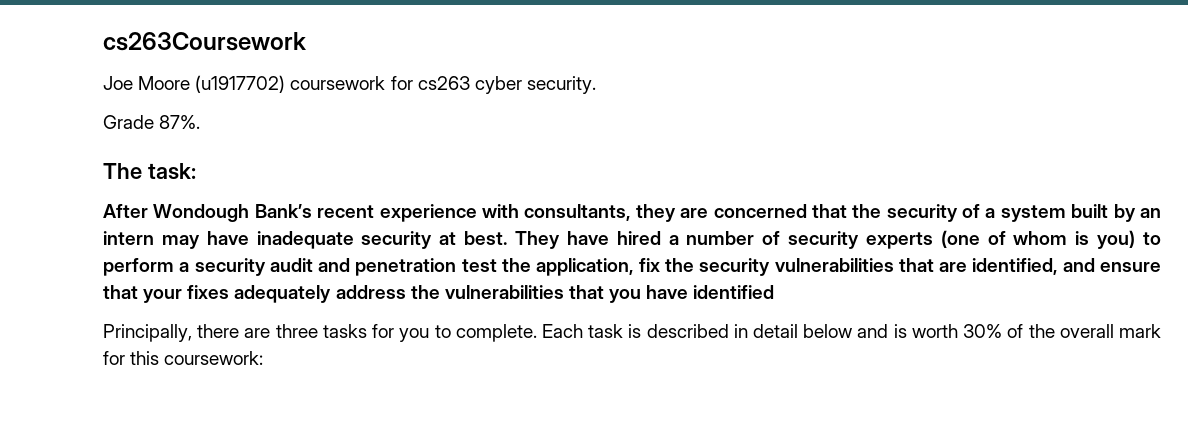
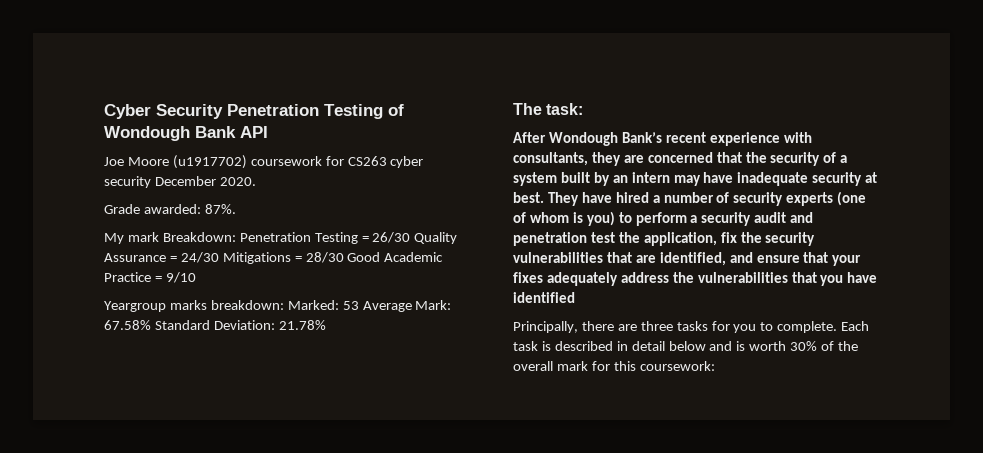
- cs263Coursework
+ Cyber Security Penetration Testing of Wondough Bank API
- Joe Moore (u1917702) coursework for cs263 cyber security.
+ Joe Moore (u1917702) coursework for CS263 cyber security December 2020.
- Grade 87%.
+ Grade awarded: 87%.
+ My mark Breakdown: Penetration Testing = 26/30 Quality Assurance = 24/30 Mitigations = 28/30 Good Academic Practice = 9/10
+ Yeargroup marks breakdown: Marked: 53 Average Mark: 67.58% Standard Deviation: 21.78%

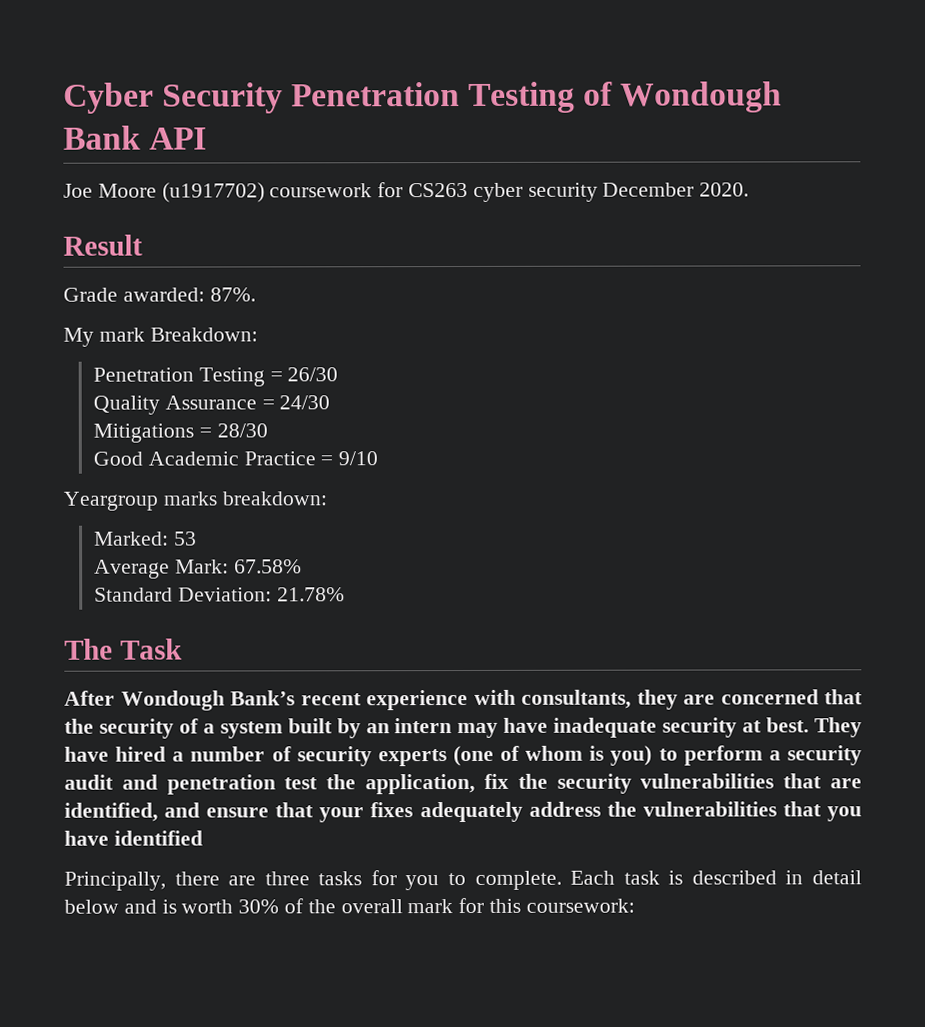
+ Result
- My mark Breakdown: Penetration Testing = 26/30 Quality Assurance = 24/30 Mitigations = 28/30 Good Academic Practice = 9/10
+ My mark Breakdown:
+ Penetration Testing = 26/30
+ Quality Assurance = 24/30
+ Mitigations = 28/30
+ Good Academic Practice = 9/10
- Yeargroup marks breakdown: Marked: 53 Average Mark: 67.58% Standard Deviation: 21.78%
+ Yeargroup marks breakdown:
+ Marked: 53
+ Average Mark: 67.58%
+ Standard Deviation: 21.78%
- The task:
+ The Task

